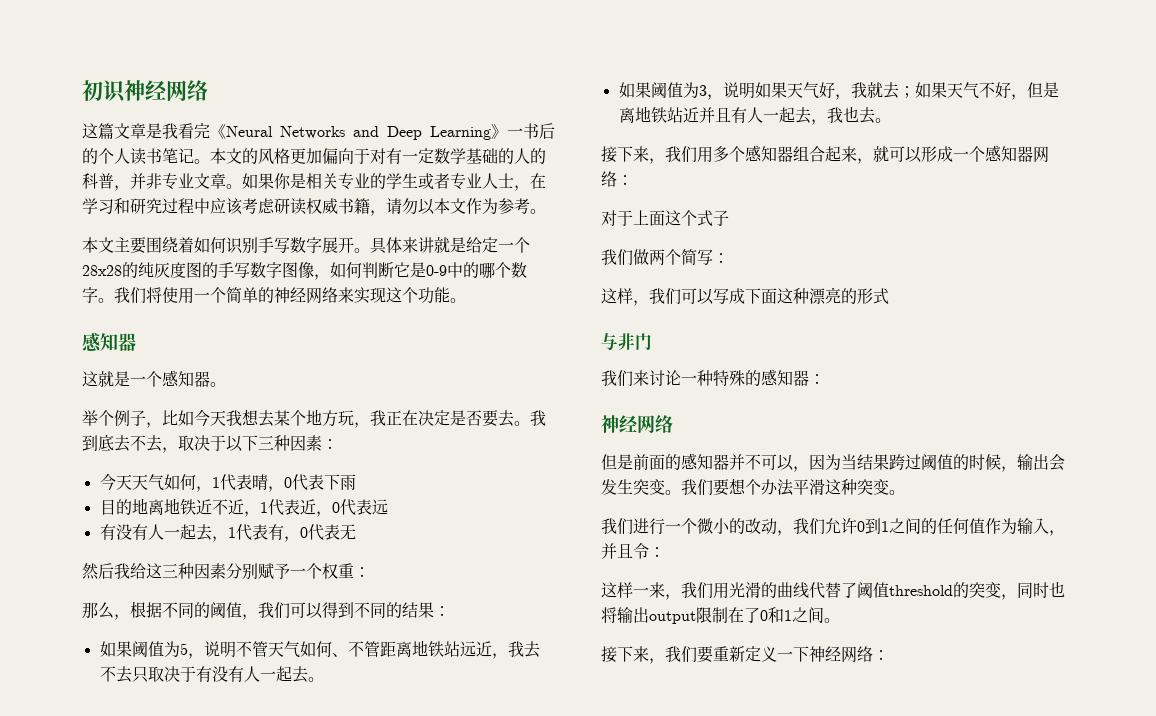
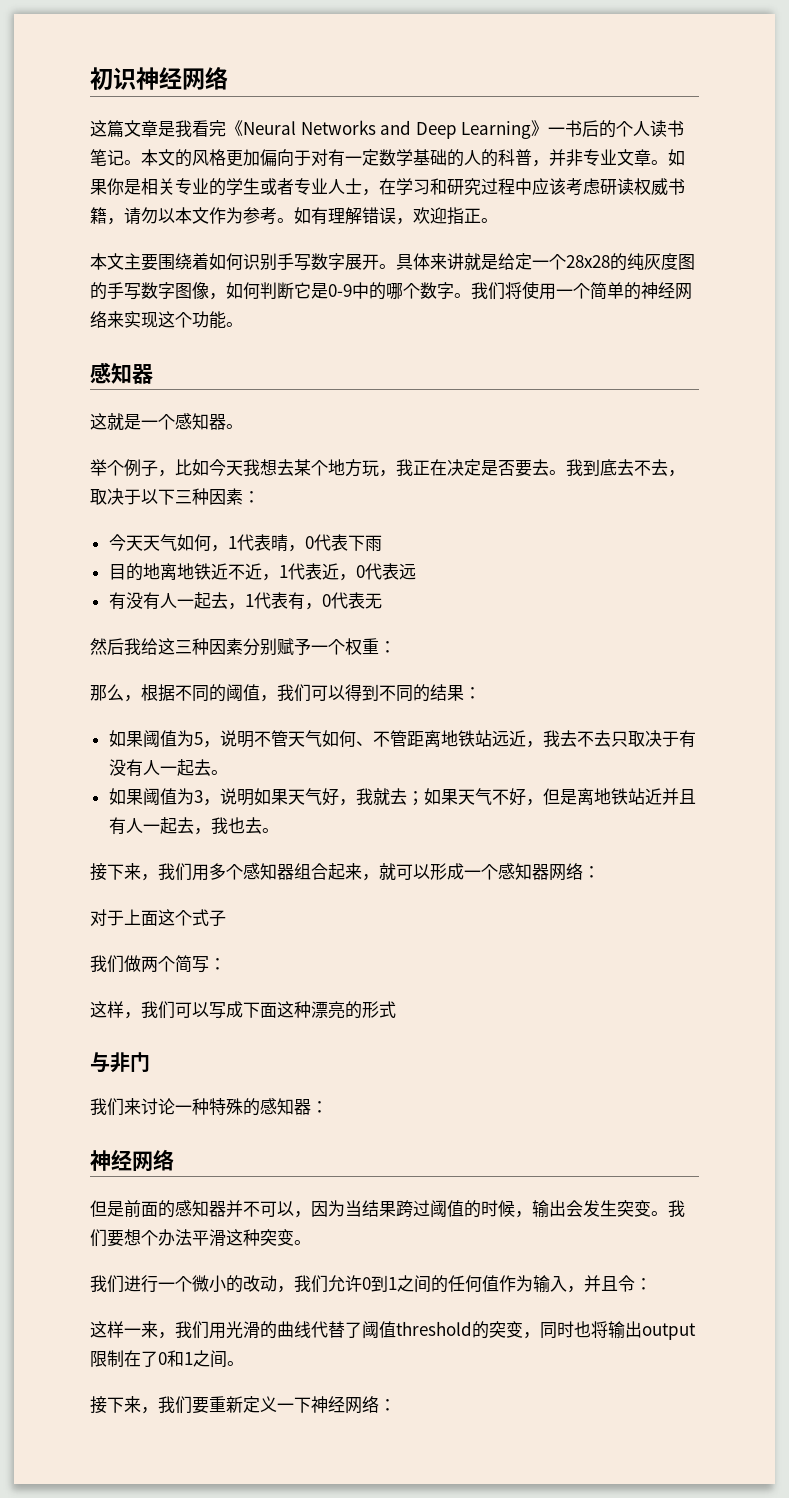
+ 如有理解错误，欢迎指正。

